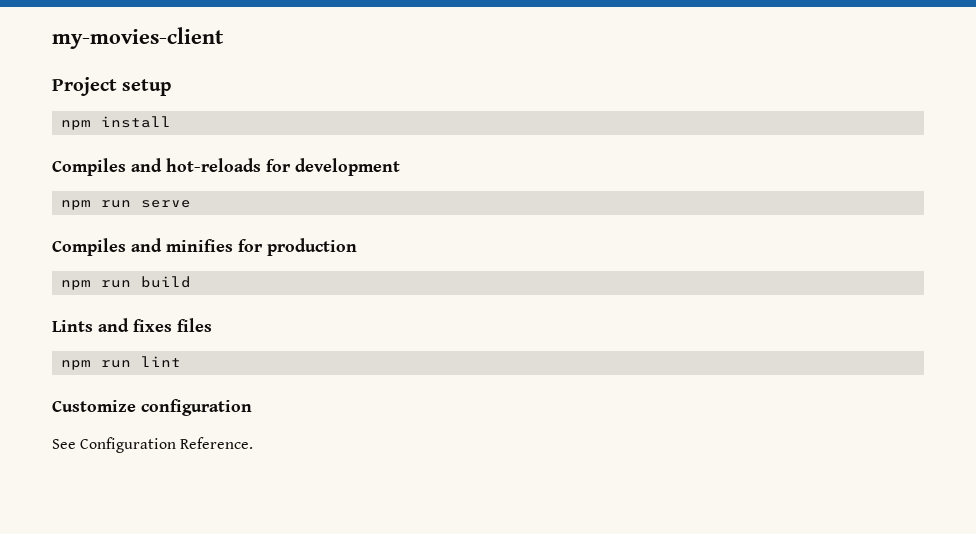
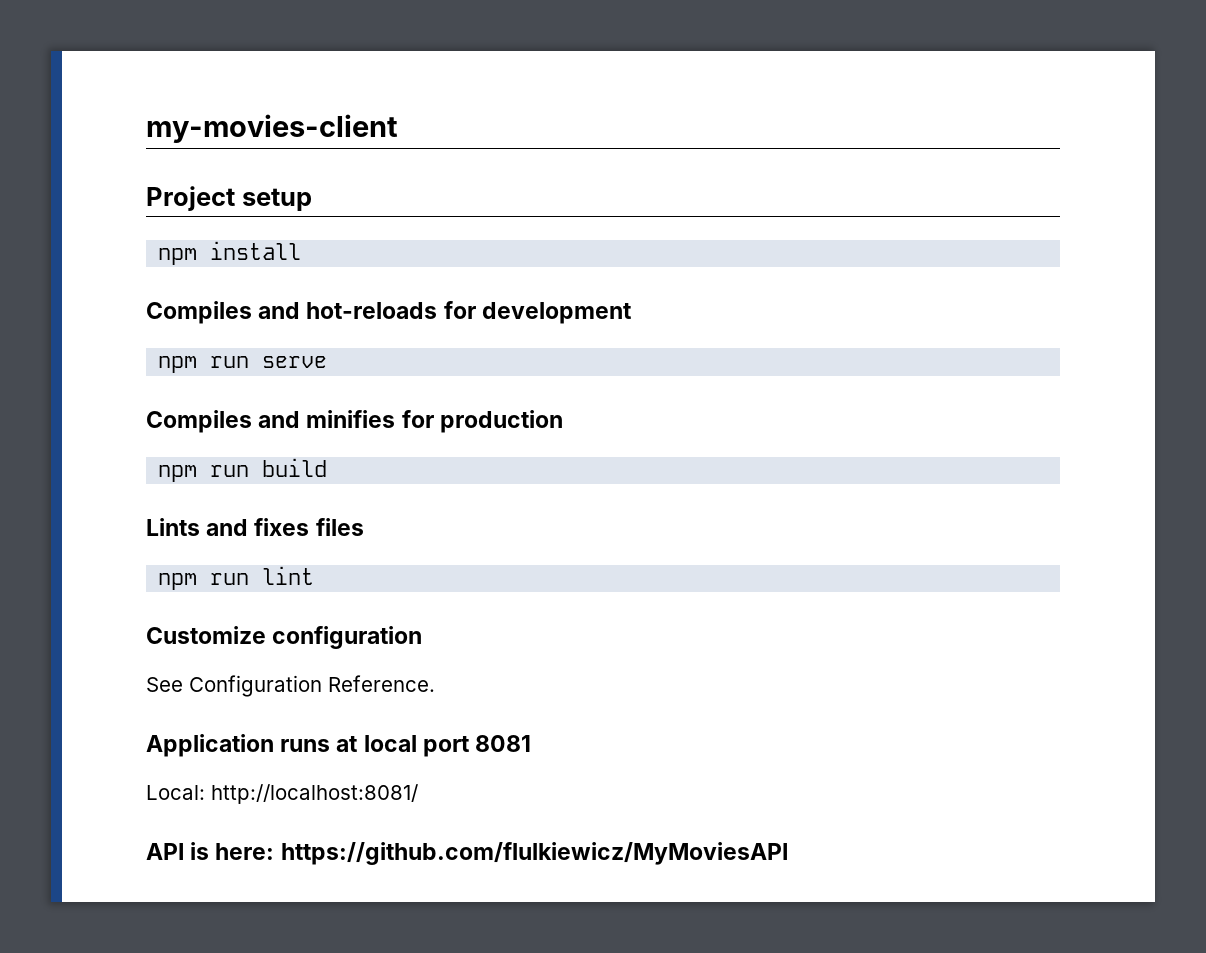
+ Application runs at local port 8081
+ Local: http://localhost:8081/
+ API is here: https://github.com/flulkiewicz/MyMoviesAPI

